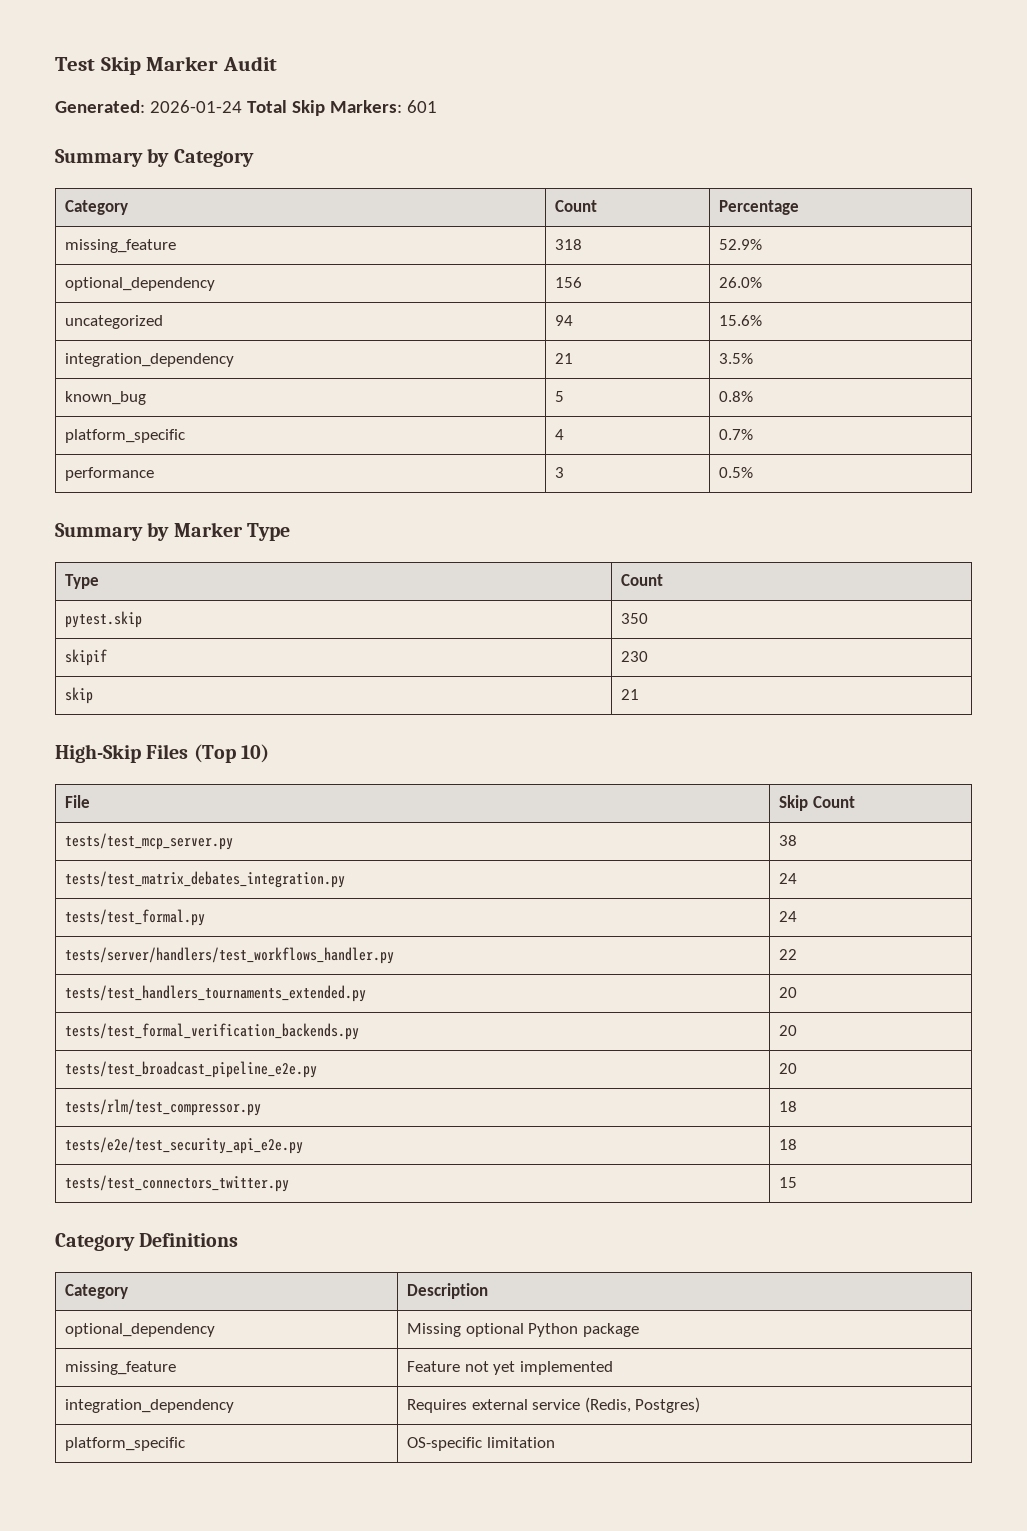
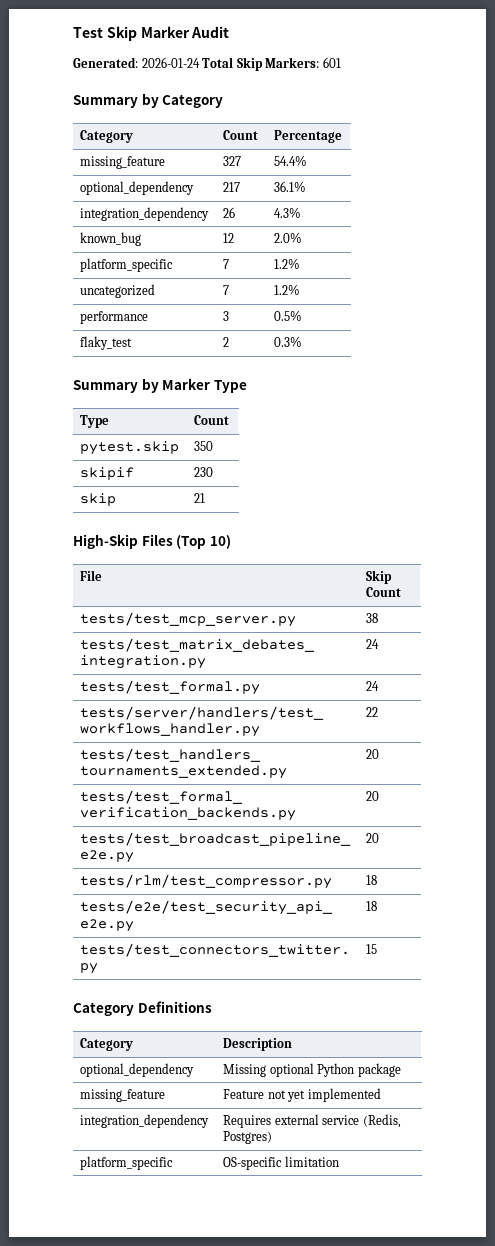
- missing_feature | 318 | 52.9%
- optional_dependency | 156 | 26.0%
- uncategorized | 94 | 15.6%
- integration_dependency | 21 | 3.5%
- known_bug | 5 | 0.8%
- platform_specific | 4 | 0.7%
+ missing_feature | 327 | 54.4%
+ optional_dependency | 217 | 36.1%
+ integration_dependency | 26 | 4.3%
+ known_bug | 12 | 2.0%
+ platform_specific | 7 | 1.2%
+ uncategorized | 7 | 1.2%
+ flaky_test | 2 | 0.3%

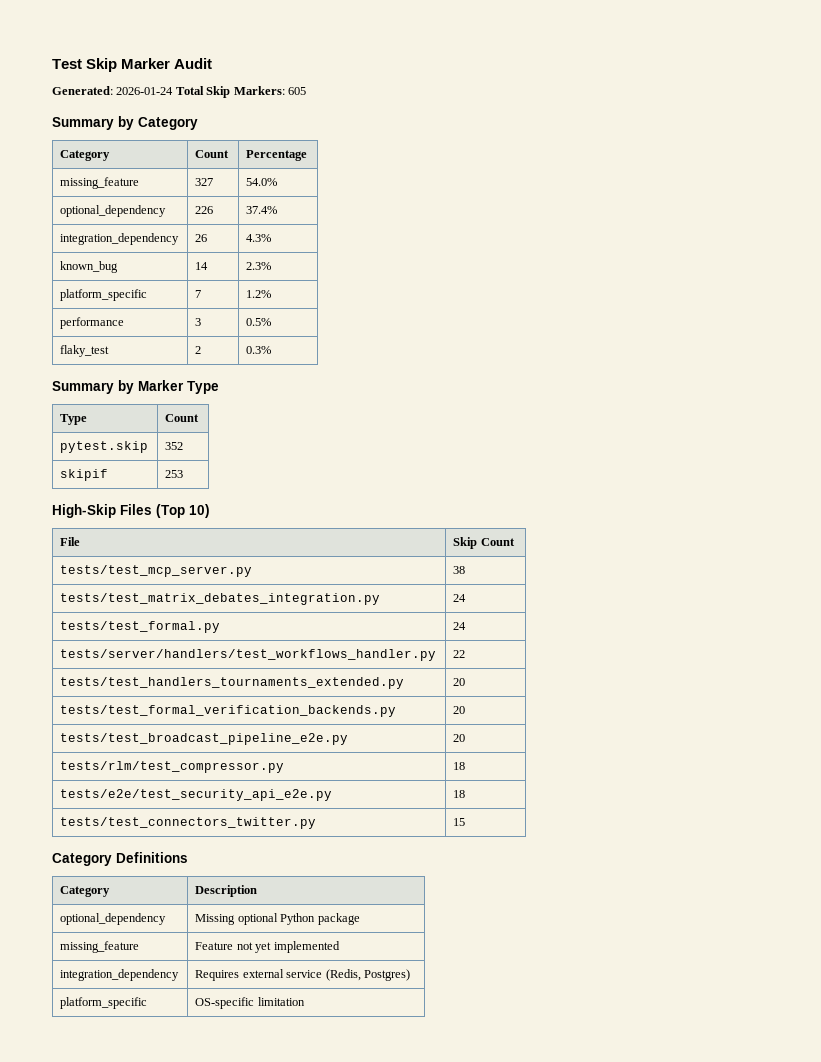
- Generated: 2026-01-24 Total Skip Markers: 601
+ Generated: 2026-01-24 Total Skip Markers: 605
- missing_feature | 327 | 54.4%
- optional_dependency | 217 | 36.1%
+ missing_feature | 327 | 54.0%
+ optional_dependency | 226 | 37.4%
- known_bug | 12 | 2.0%
+ known_bug | 14 | 2.3%
- uncategorized | 7 | 1.2%
- pytest.skip | 350
+ pytest.skip | 352
- skipif | 230
- skip | 21
+ skipif | 253

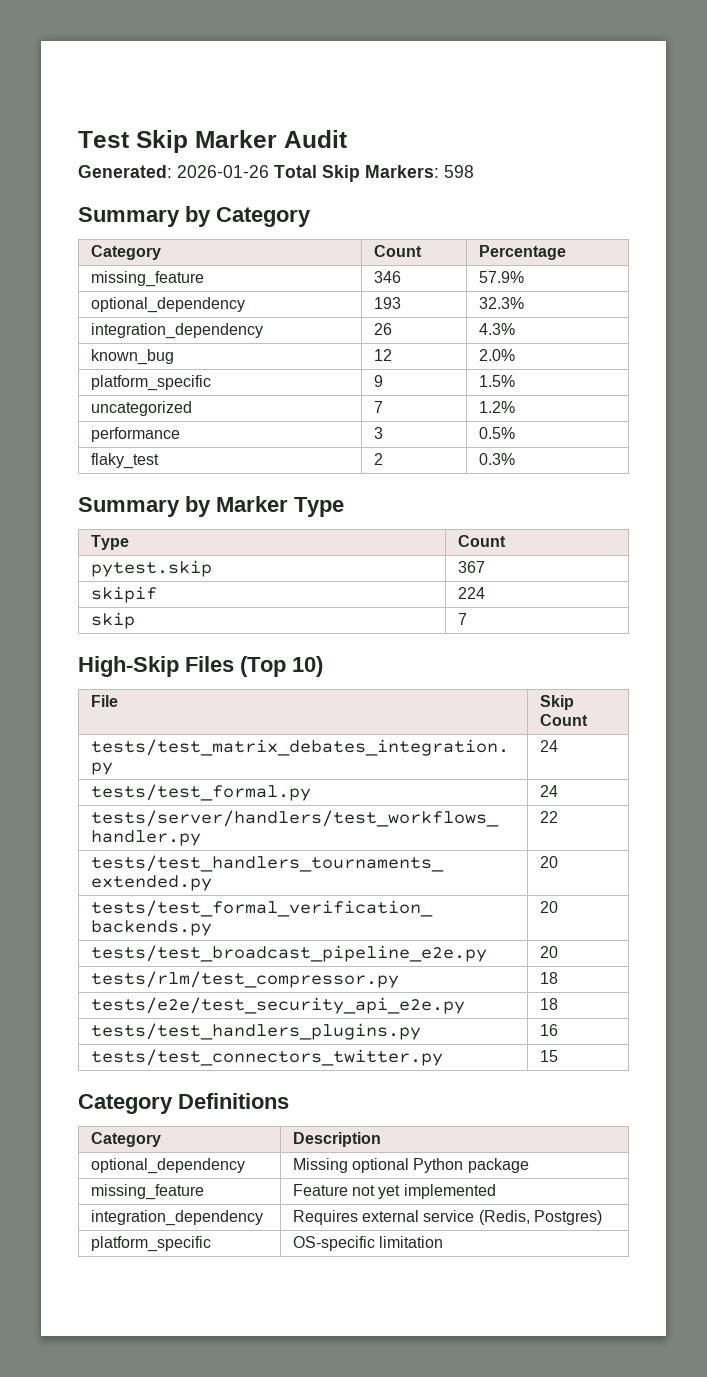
- Generated: 2026-01-24 Total Skip Markers: 605
+ Generated: 2026-01-26 Total Skip Markers: 598
- missing_feature | 327 | 54.0%
- optional_dependency | 226 | 37.4%
+ missing_feature | 346 | 57.9%
+ optional_dependency | 193 | 32.3%
- known_bug | 14 | 2.3%
- platform_specific | 7 | 1.2%
+ known_bug | 12 | 2.0%
+ platform_specific | 9 | 1.5%
+ uncategorized | 7 | 1.2%
- pytest.skip | 352
+ pytest.skip | 367
- skipif | 253
+ skipif | 224
+ skip | 7
- tests/test_mcp_server.py | 38
+ tests/test_handlers_plugins.py | 16

